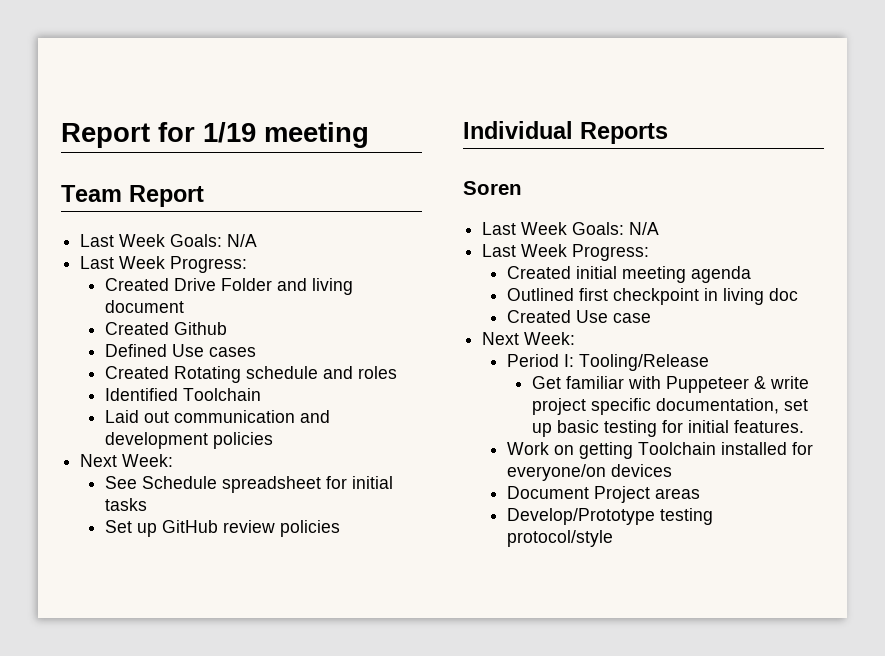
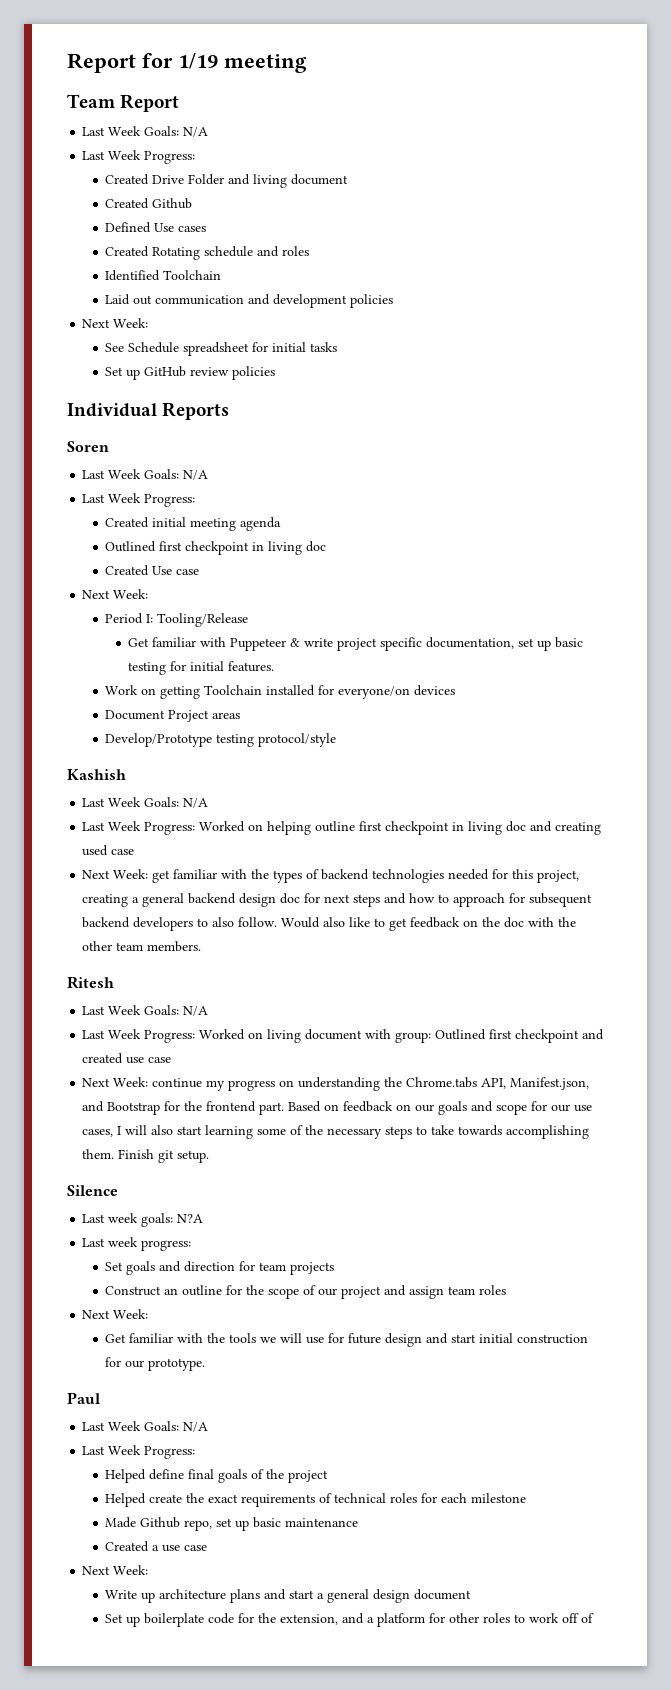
+ Kashish
+ Last Week Goals: N/A
+ Last Week Progress: Worked on helping outline first checkpoint in living doc and creating used case
+ Next Week: get familiar with the types of backend technologies needed for this project, creating a general backend design doc for next steps and how to approach for subsequent backend developers to also follow. Would also like to get feedback on the doc with the other team members.
+ Ritesh
+ Last Week Goals: N/A
+ Last Week Progress: Worked on living document with group: Outlined first checkpoint and created use case
+ Next Week: continue my progress on understanding the Chrome.tabs API, Manifest.json, and Bootstrap for the frontend part. Based on feedback on our goals and scope for our use cases, I will also start learning some of the necessary steps to take towards accomplishing them. Finish git setup.
+ Silence
+ Last week goals: N?A
+ Last week progress:
+ Set goals and direction for team projects
+ Construct an outline for the scope of our project and assign team roles
+ Next Week:
+ Get familiar with the tools we will use for future design and start initial construction for our prototype.
+ Paul
+ Last Week Goals: N/A
+ Last Week Progress:
+ Helped define final goals of the project
+ Helped create the exact requirements of technical roles for each milestone
+ Made Github repo, set up basic maintenance
+ Created a use case
+ Next Week:
+ Write up architecture plans and start a general design document
+ Set up boilerplate code for the extension, and a platform for other roles to work off of

